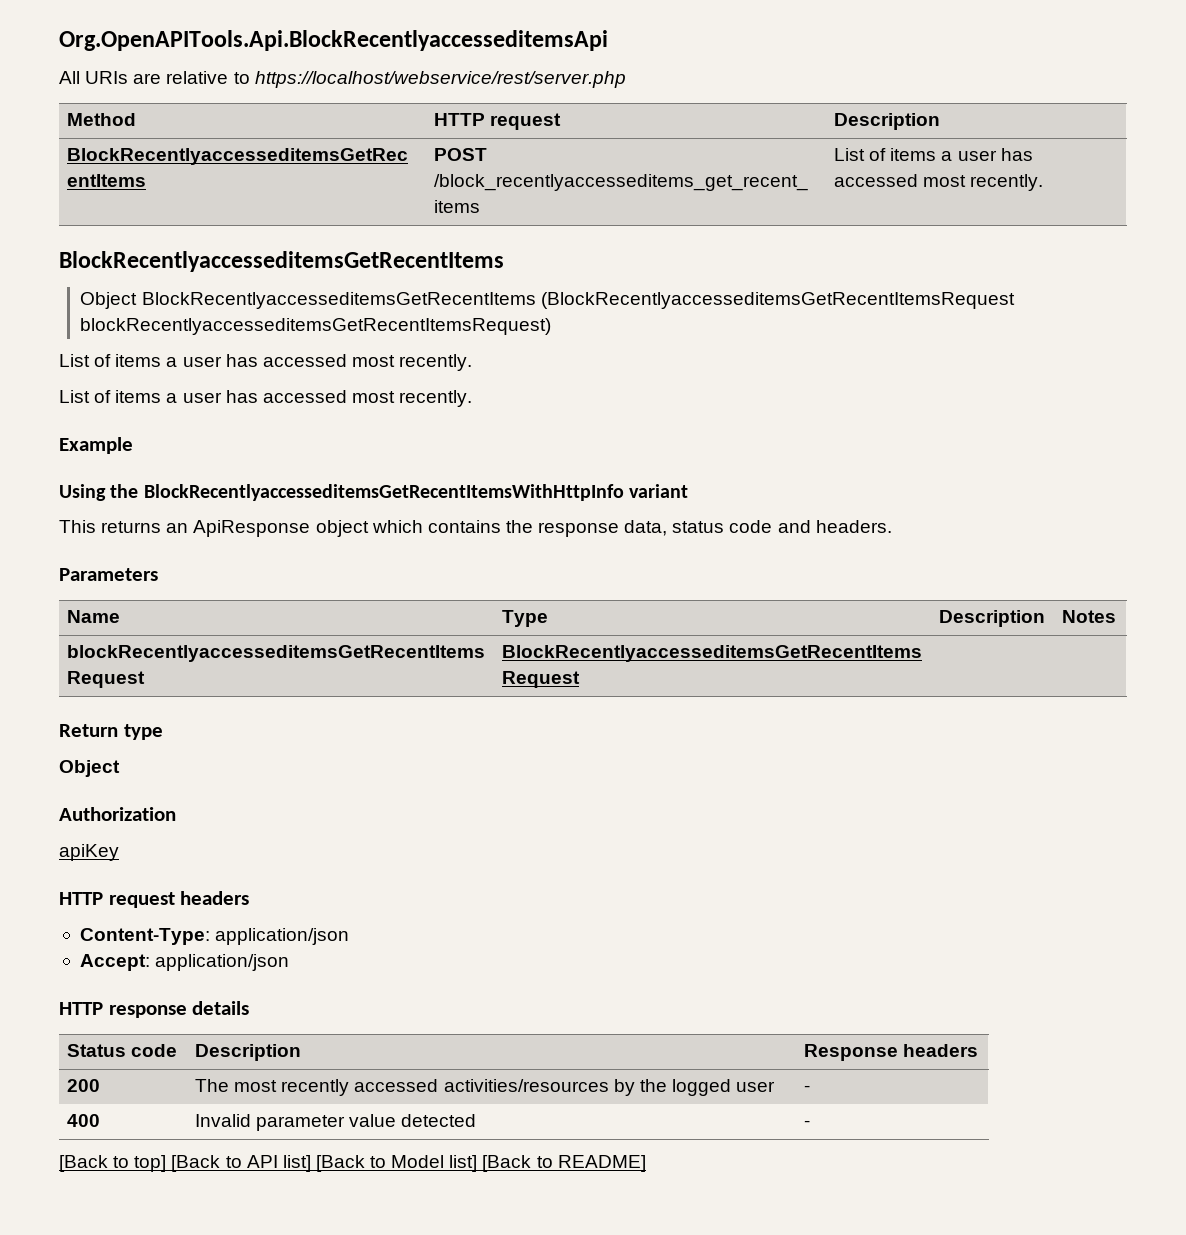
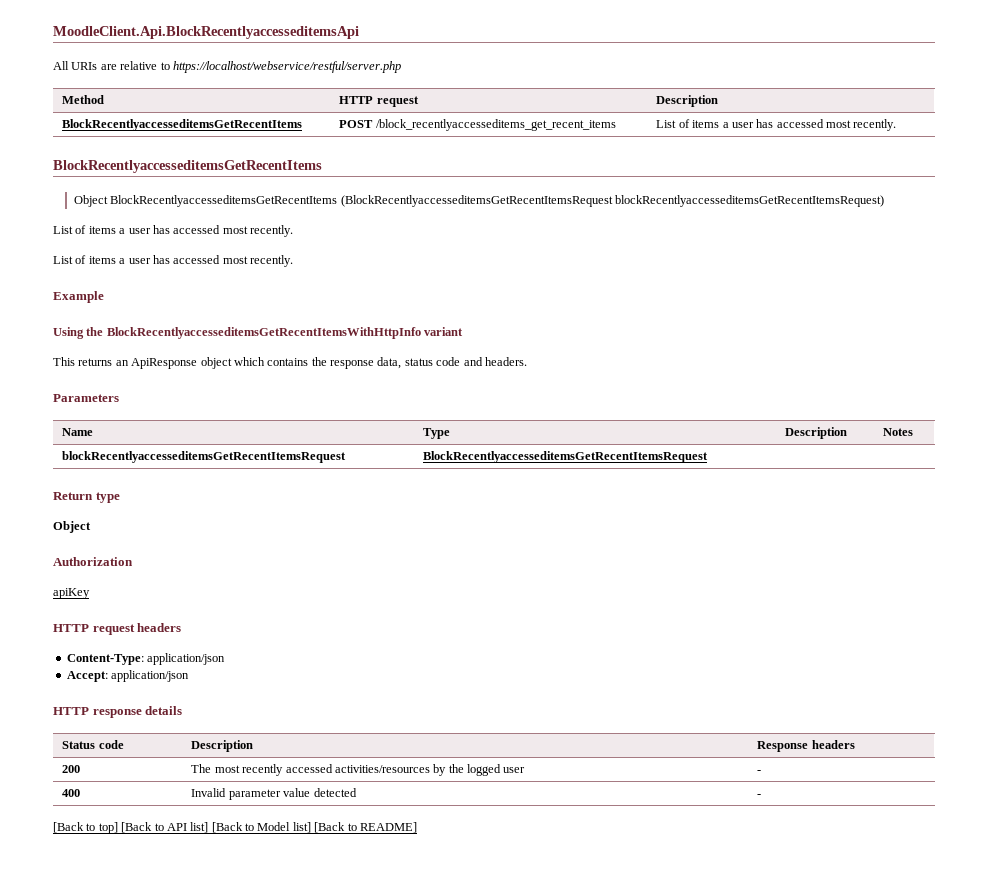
- Org.OpenAPITools.Api.BlockRecentlyaccesseditemsApi
+ MoodleClient.Api.BlockRecentlyaccesseditemsApi
- All URIs are relative to https://localhost/webservice/rest/server.php
+ All URIs are relative to https://localhost/webservice/restful/server.php

